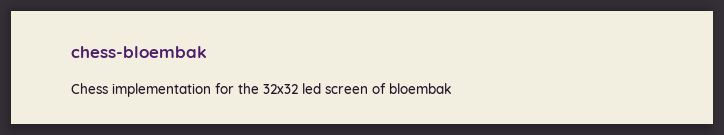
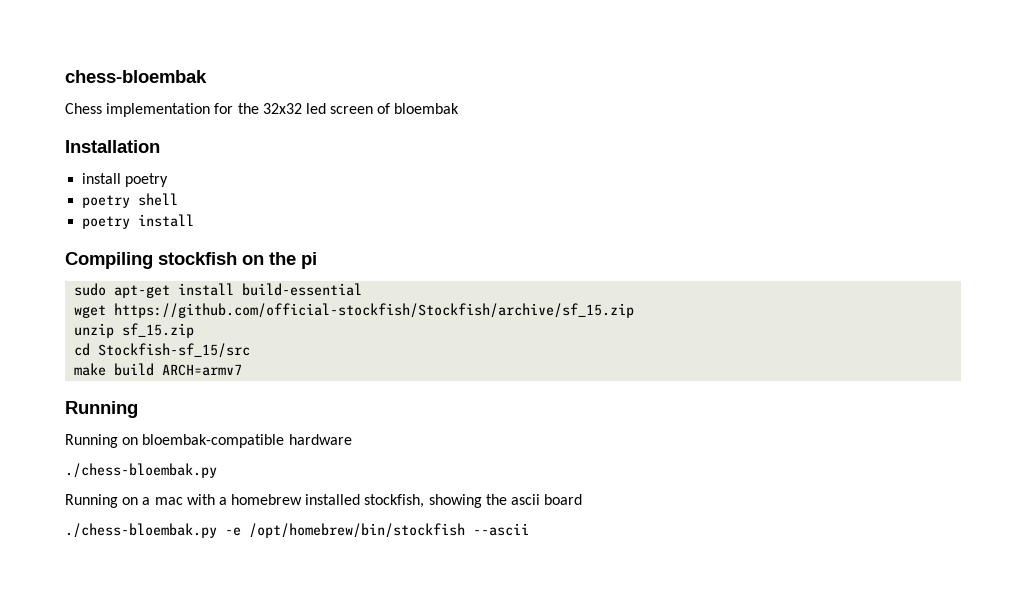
+ Installation
+ install poetry
+ poetry shell
+ poetry install
+ Compiling stockfish on the pi
+ sudo apt-get install build-essential
+ wget https://github.com/official-stockfish/Stockfish/archive/sf_15.zip
+ unzip sf_15.zip
+ cd Stockfish-sf_15/src
+ make build ARCH=armv7
+ Running
+ Running on bloembak-compatible hardware
+ ./chess-bloembak.py
+ Running on a mac with a homebrew installed stockfish, showing the ascii board
+ ./chess-bloembak.py -e /opt/homebrew/bin/stockfish --ascii

